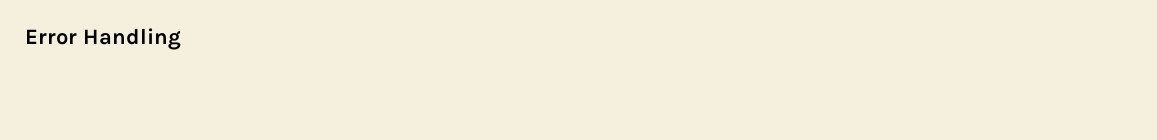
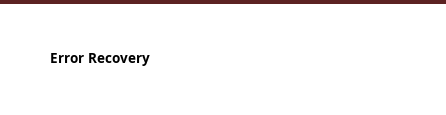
- Error Handling
+ Error Recovery

